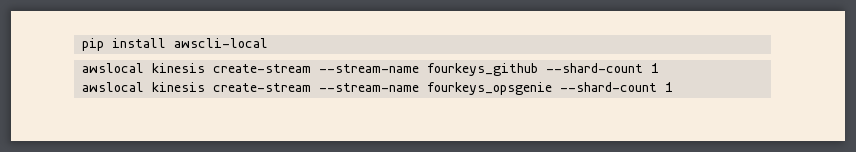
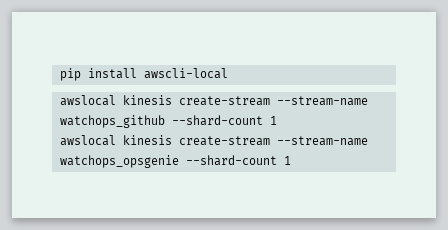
- awslocal kinesis create-stream --stream-name fourkeys_github --shard-count 1
+ awslocal kinesis create-stream --stream-name watchops_github --shard-count 1
- awslocal kinesis create-stream --stream-name fourkeys_opsgenie --shard-count 1
+ awslocal kinesis create-stream --stream-name watchops_opsgenie --shard-count 1

